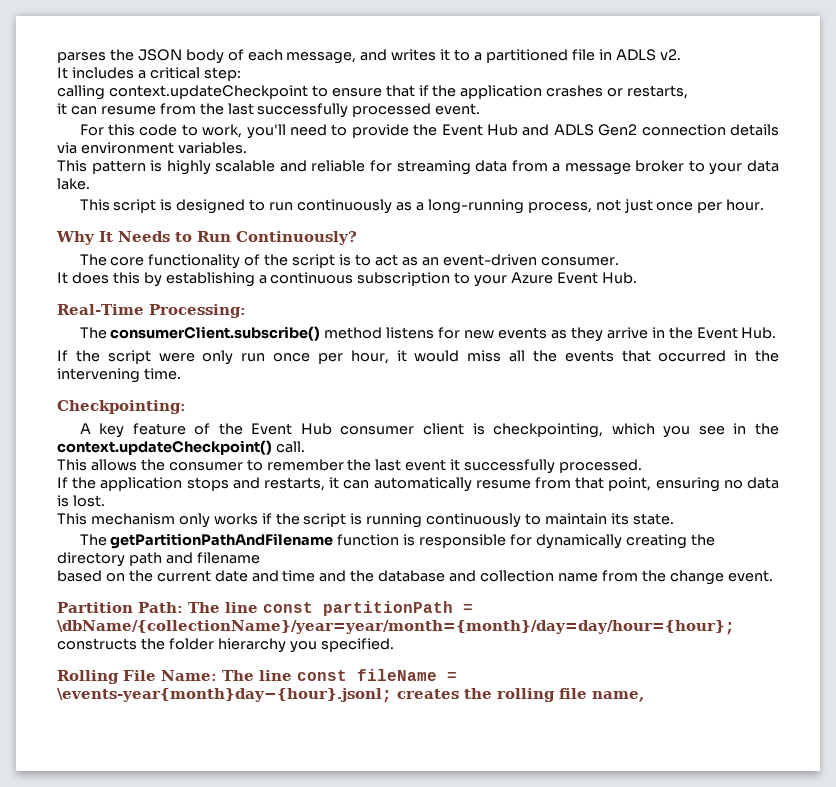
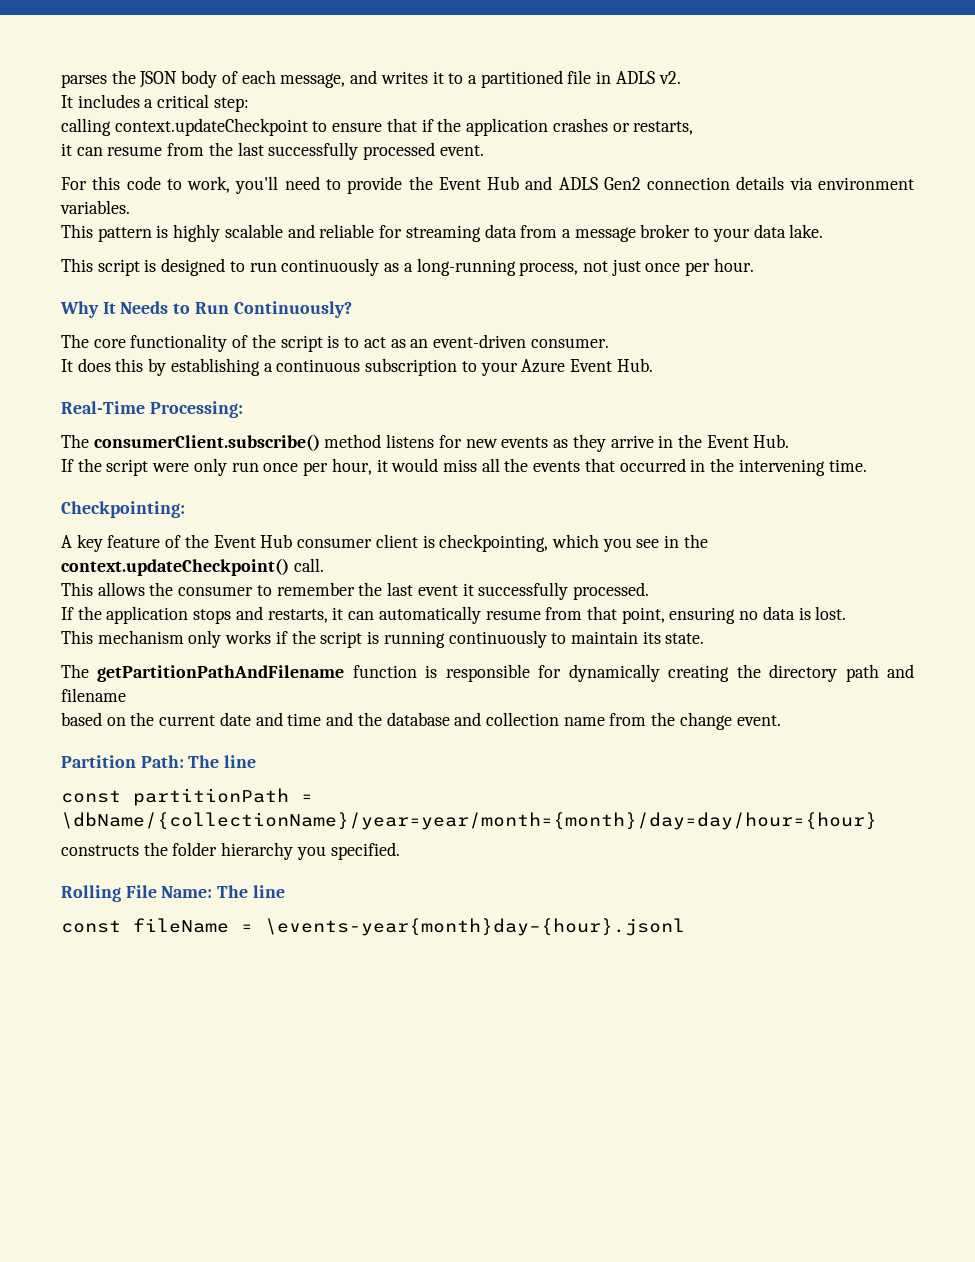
- Partition Path: The line const partitionPath = \dbName/{collectionName}/year=year/month={month}/day=day/hour={hour};
+ Partition Path: The line
+ const partitionPath = \dbName/{collectionName}/year=year/month={month}/day=day/hour={hour}
- Rolling File Name: The line const fileName = \events-year{month}day−{hour}.jsonl; creates the rolling file name,
+ Rolling File Name: The line
+ const fileName = \events-year{month}day−{hour}.jsonl

